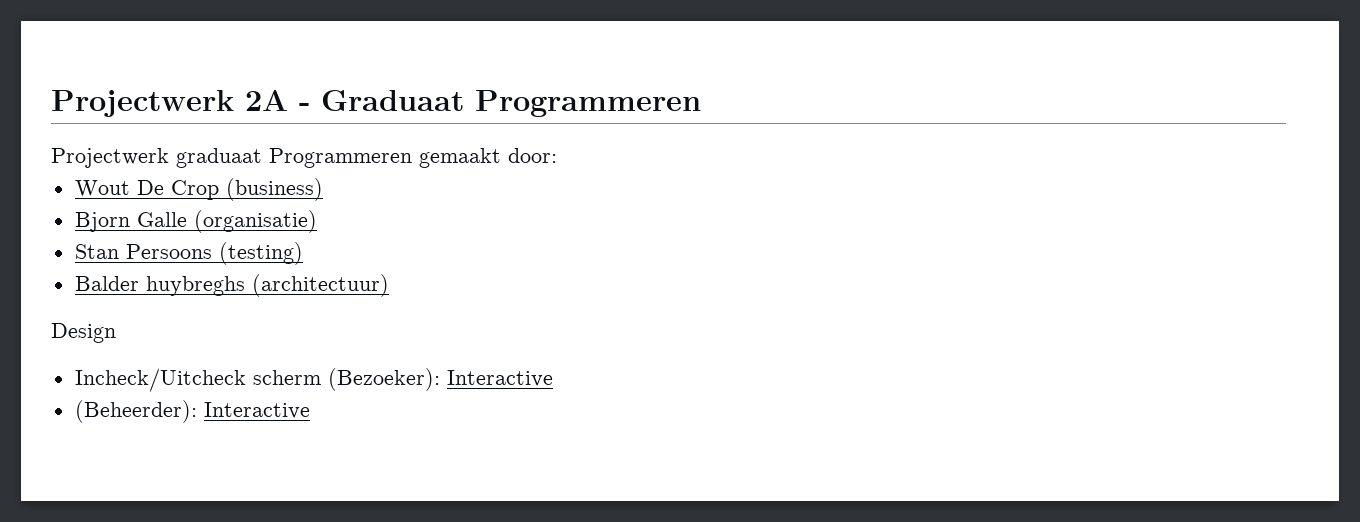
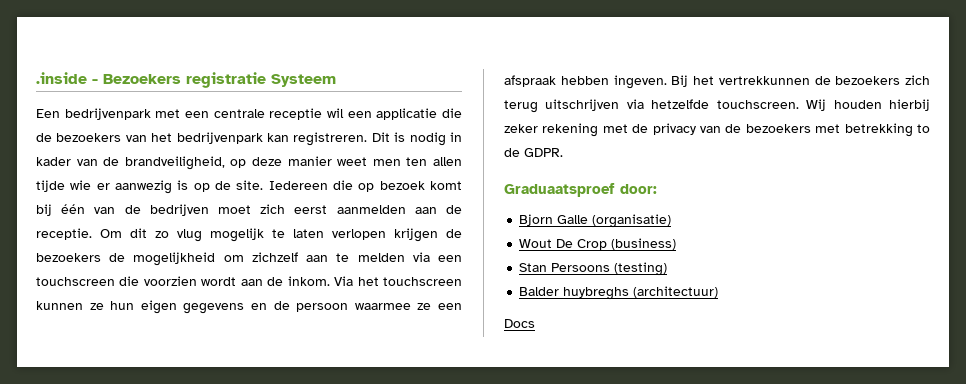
- Projectwerk 2A - Graduaat Programmeren
- Projectwerk graduaat Programmeren gemaakt door:
+ .inside - Bezoekers registratie Systeem
+ Een bedrijvenpark met een centrale receptie wil een applicatie die de bezoekers van het bedrijvenpark kan registreren. Dit is nodig in kader van de brandveiligheid, op deze manier weet men ten allen tijde wie er aanwezig is op de site. Iedereen die op bezoek komt bij één van de bedrijven moet zich eerst aanmelden aan de receptie. Om dit zo vlug mogelijk te laten verlopen krijgen de bezoekers de mogelijkheid om zichzelf aan te melden via een touchscreen die voorzien wordt aan de inkom. Via het touchscreen kunnen ze hun eigen gegevens en de persoon waarmee ze een afspraak hebben ingeven. Bij het vertrekkunnen de bezoekers zich terug uitschrijven via hetzelfde touchscreen. Wij houden hierbij zeker rekening met de privacy van de bezoekers met betrekking to de GDPR.
+ Graduaatsproef door:
+ Bjorn Galle (organisatie)
- Bjorn Galle (organisatie)
- Design
- Incheck/Uitcheck scherm (Bezoeker): Interactive
- (Beheerder): Interactive
+ Docs

